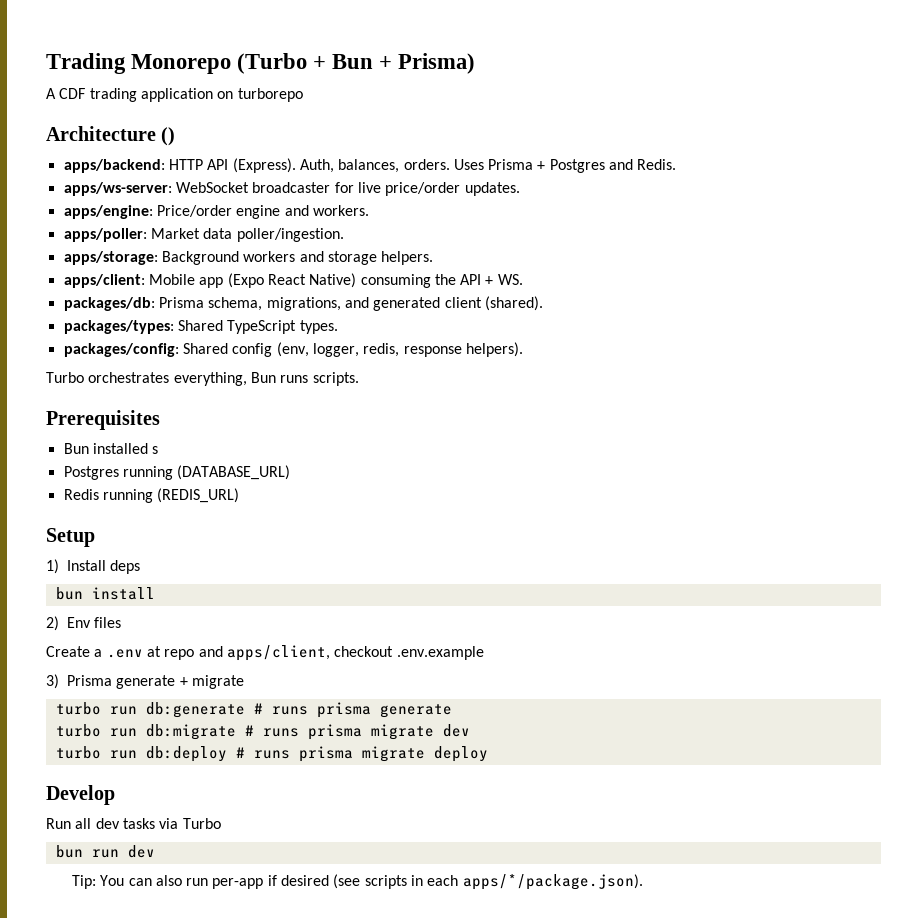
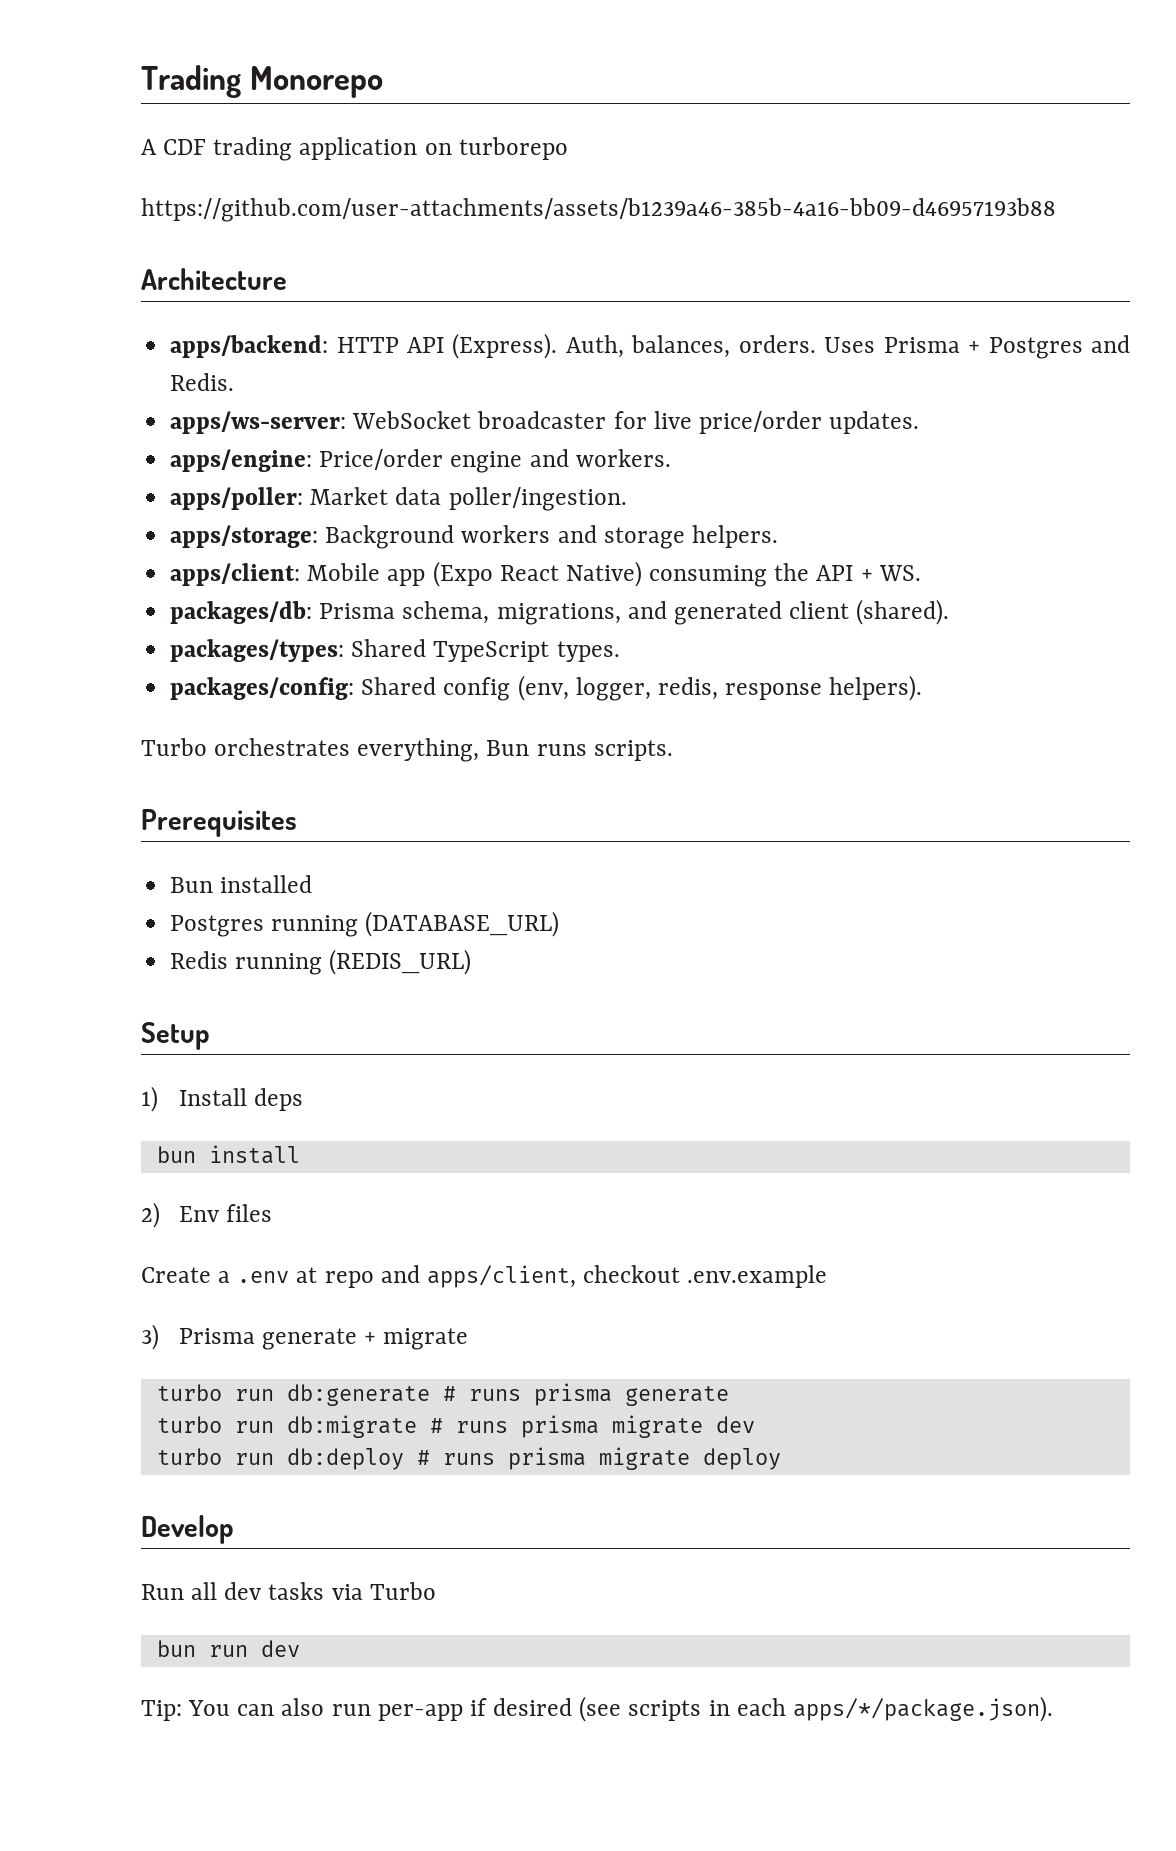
- Trading Monorepo (Turbo + Bun + Prisma)
+ Trading Monorepo
+ https://github.com/user-attachments/assets/b1239a46-385b-4a16-bb09-d46957193b88
- Architecture ()
+ Architecture
- Bun installed s
+ Bun installed

